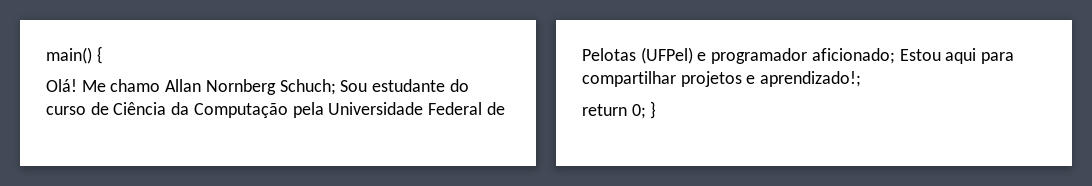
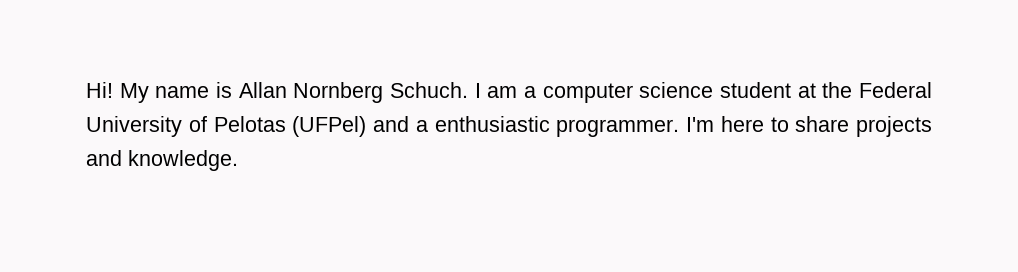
- main() {
- Olá! Me chamo Allan Nornberg Schuch; Sou estudante do curso de Ciência da Computação pela Universidade Federal de Pelotas (UFPel) e programador aficionado; Estou aqui para compartilhar projetos e aprendizado!;
- return 0; }
+ Hi! My name is Allan Nornberg Schuch. I am a computer science student at the Federal University of Pelotas (UFPel) and a enthusiastic programmer. I'm here to share projects and knowledge.

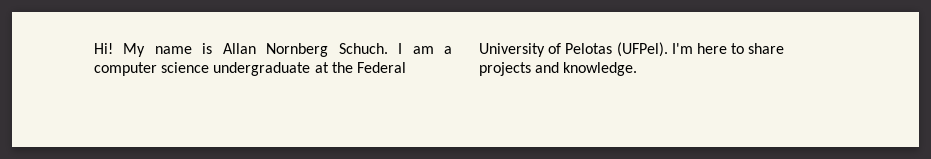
- I am a computer science student at the Federal University of Pelotas (UFPel) and a enthusiastic programmer.
+ I am a computer science undergraduate at the Federal University of Pelotas (UFPel).

